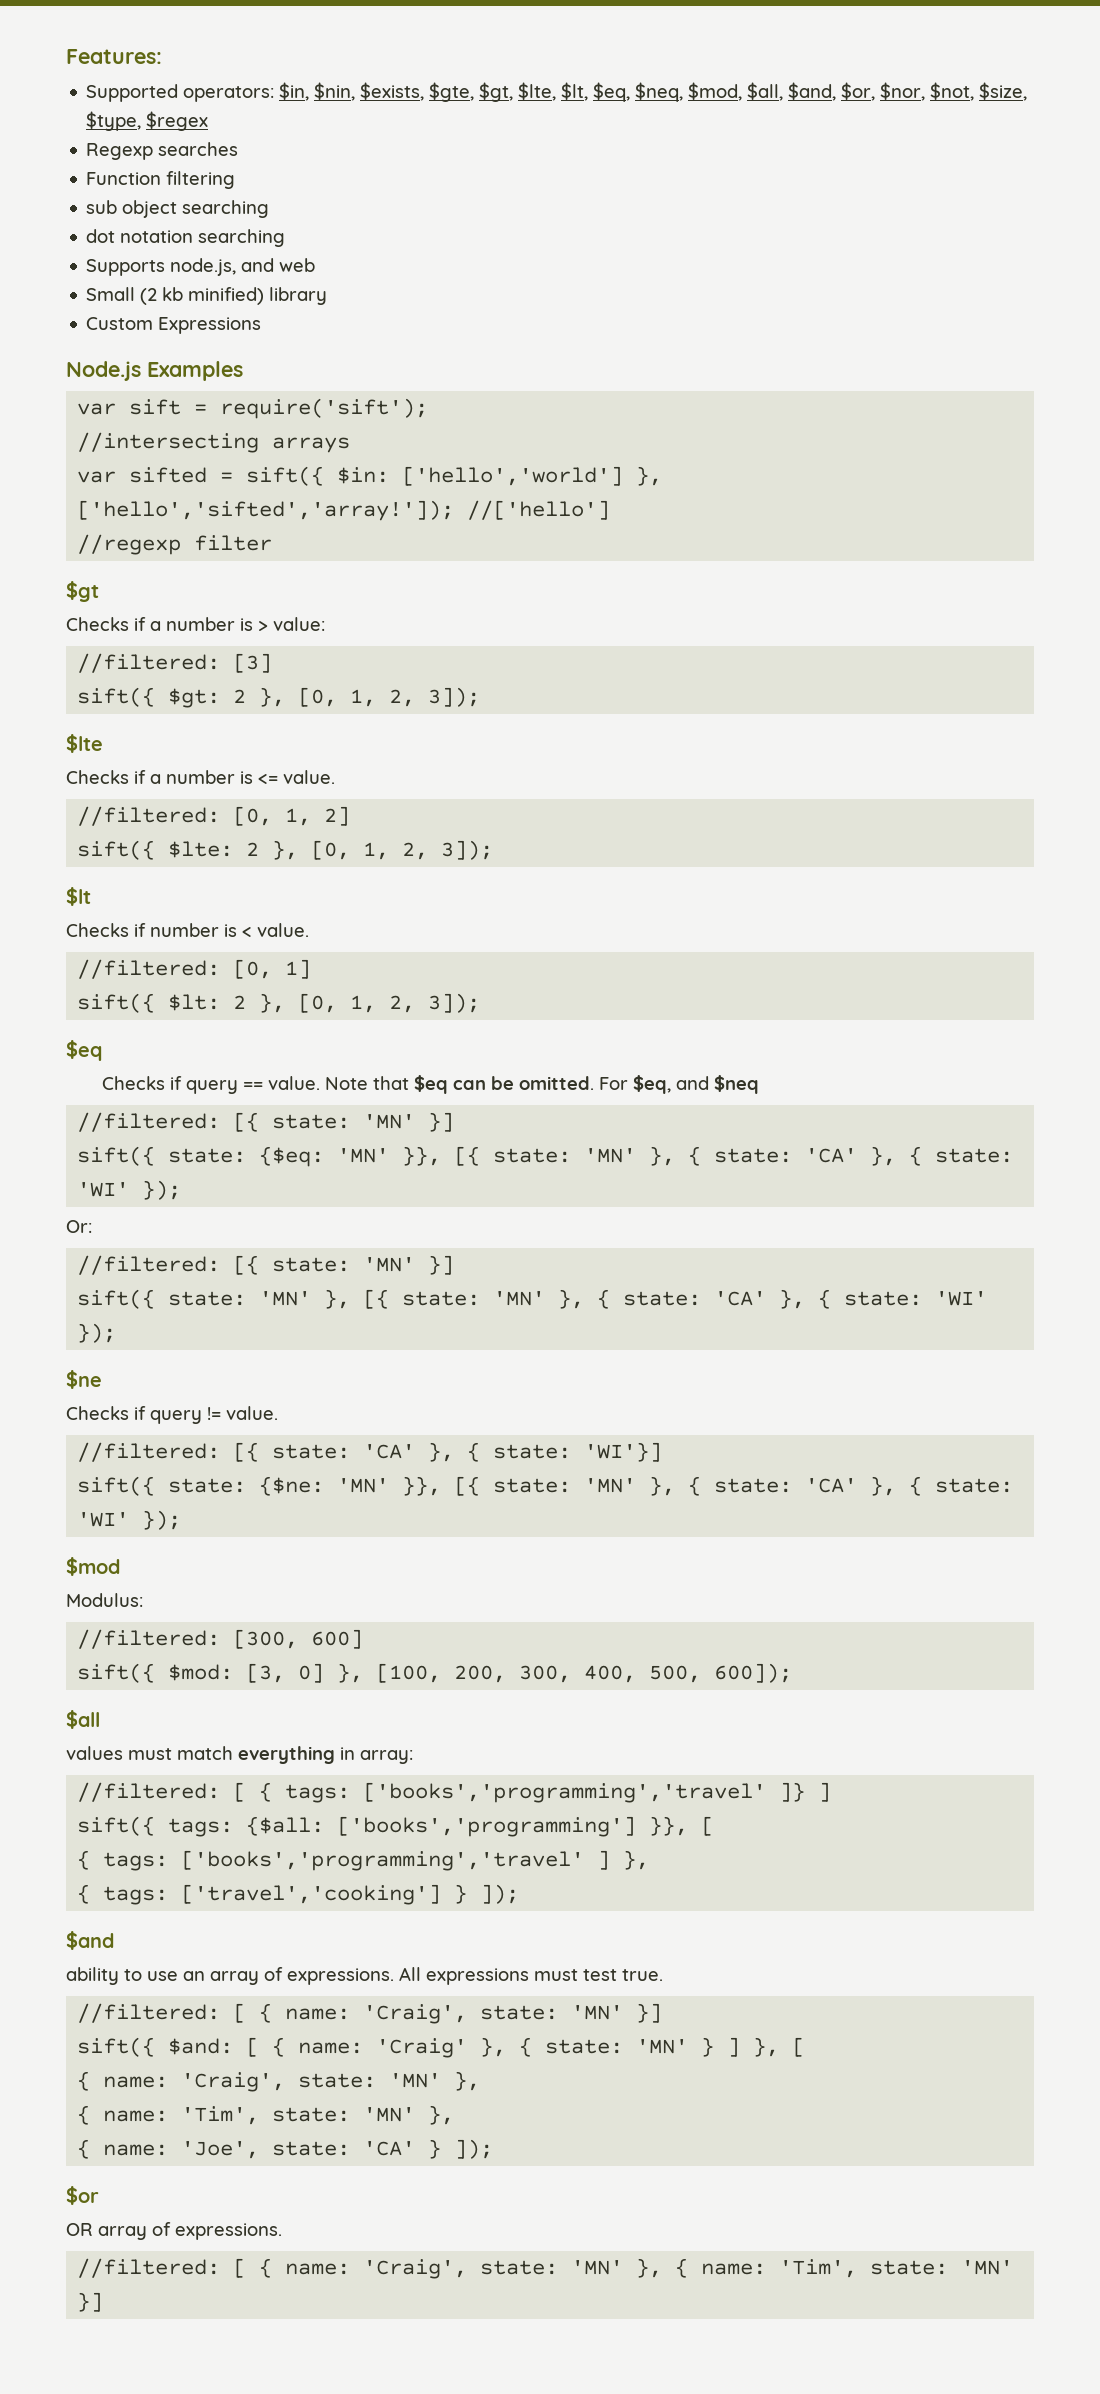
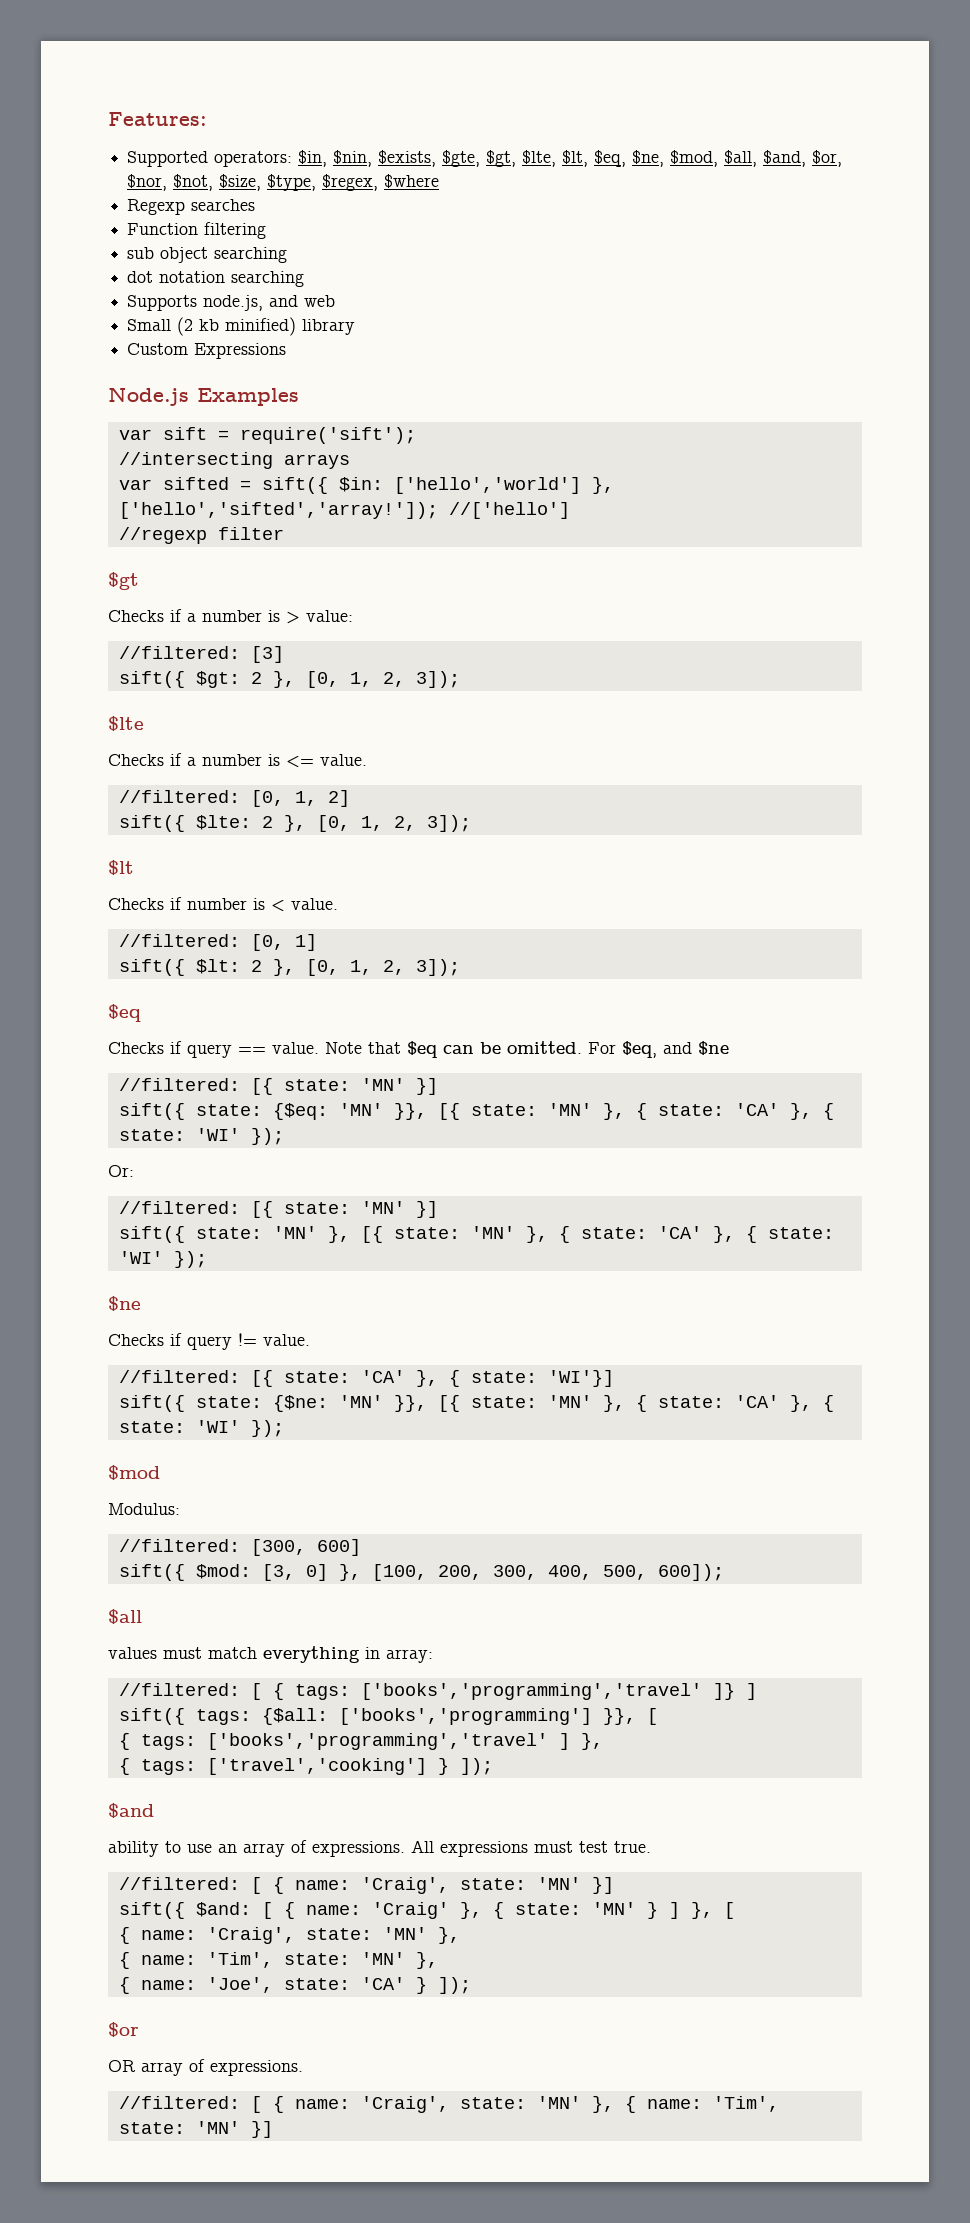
- Supported operators: $in, $nin, $exists, $gte, $gt, $lte, $lt, $eq, $neq, $mod, $all, $and, $or, $nor, $not, $size, $type, $regex
+ Supported operators: $in, $nin, $exists, $gte, $gt, $lte, $lt, $eq, $ne, $mod, $all, $and, $or, $nor, $not, $size, $type, $regex, $where
- For $eq, and $neq
+ For $eq, and $ne

